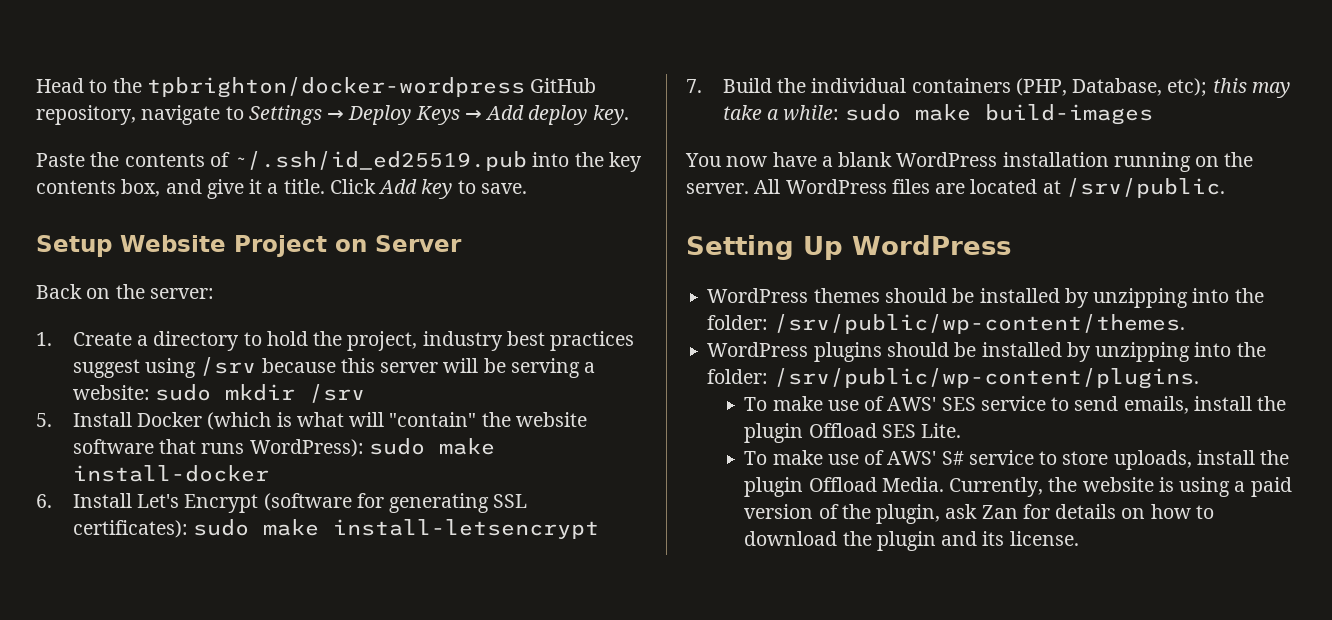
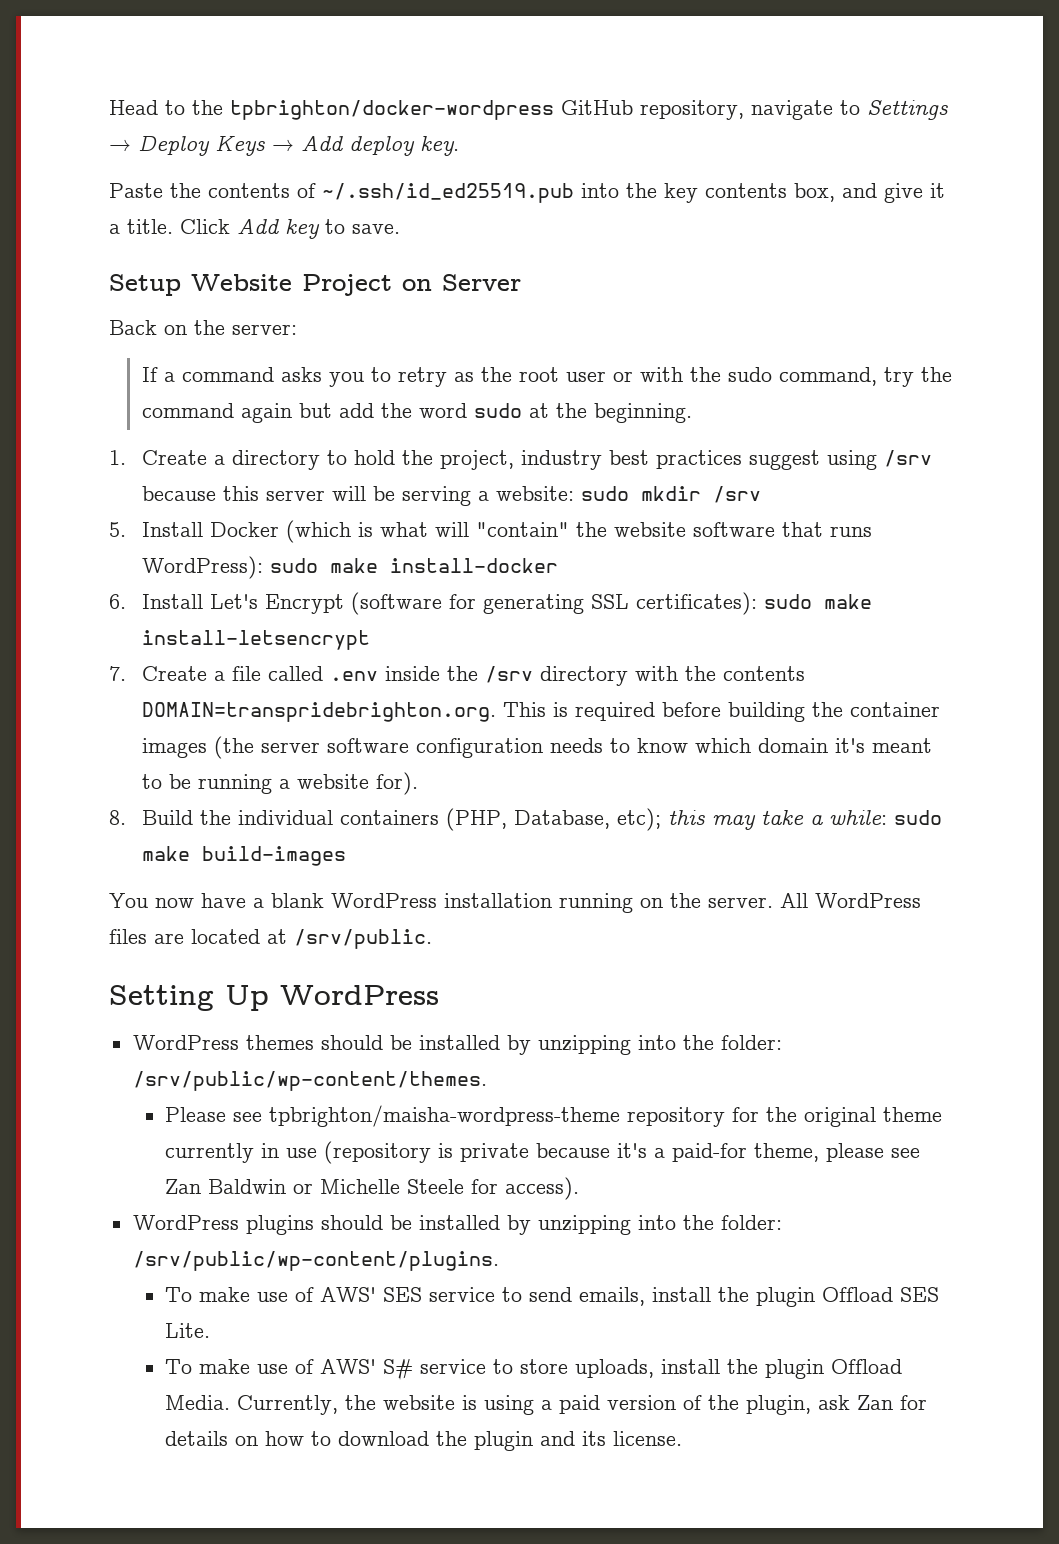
+ If a command asks you to retry as the root user or with the sudo command, try the command again but add the word sudo at the beginning.
- 7. Build the individual containers (PHP, Database, etc); this may take a while: sudo make build-images
+ 7. Create a file called .env inside the /srv directory with the contents DOMAIN=transpridebrighton.org. This is required before building the container images (the server software configuration needs to know which domain it's meant to be running a website for).
+ 8. Build the individual containers (PHP, Database, etc); this may take a while: sudo make build-images
+ Please see tpbrighton/maisha-wordpress-theme repository for the original theme currently in use (repository is private because it's a paid-for theme, please see Zan Baldwin or Michelle Steele for access).

